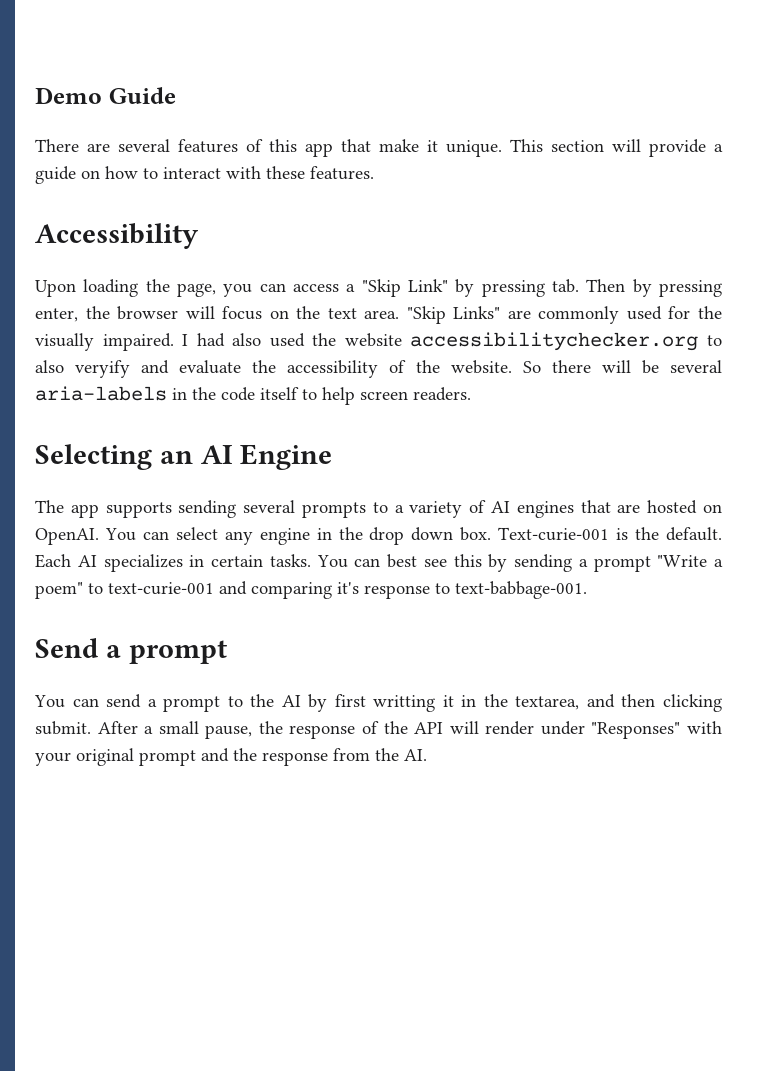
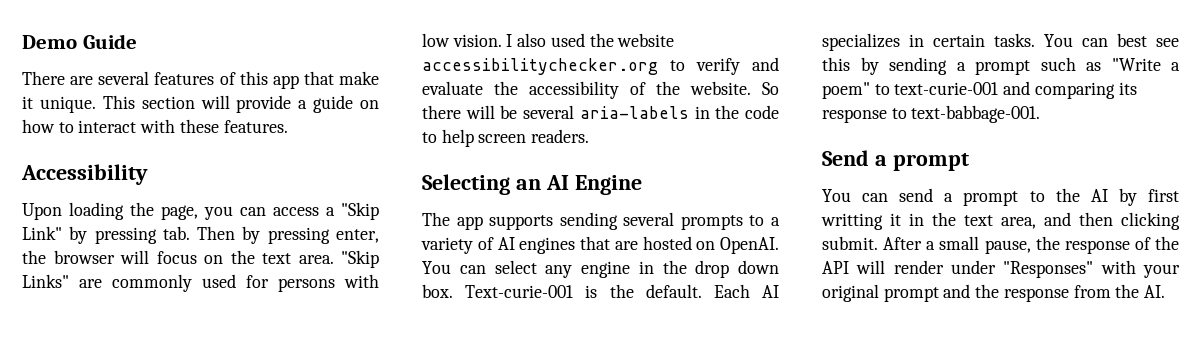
- "Skip Links" are commonly used for the visually impaired. I had also used the website accessibilitychecker.org to also veryify and evaluate the accessibility of the website.
+ "Skip Links" are commonly used for persons with low vision. I also used the website accessibilitychecker.org to verify and evaluate the accessibility of the website.
- So there will be several aria-labels in the code itself to help screen readers.
+ So there will be several aria-labels in the code to help screen readers.
- You can best see this by sending a prompt "Write a poem" to text-curie-001 and comparing it's response to text-babbage-001.
+ You can best see this by sending a prompt such as "Write a poem" to text-curie-001 and comparing its response to text-babbage-001.
- You can send a prompt to the AI by first writting it in the textarea, and then clicking submit.
+ You can send a prompt to the AI by first writting it in the text area, and then clicking submit.

